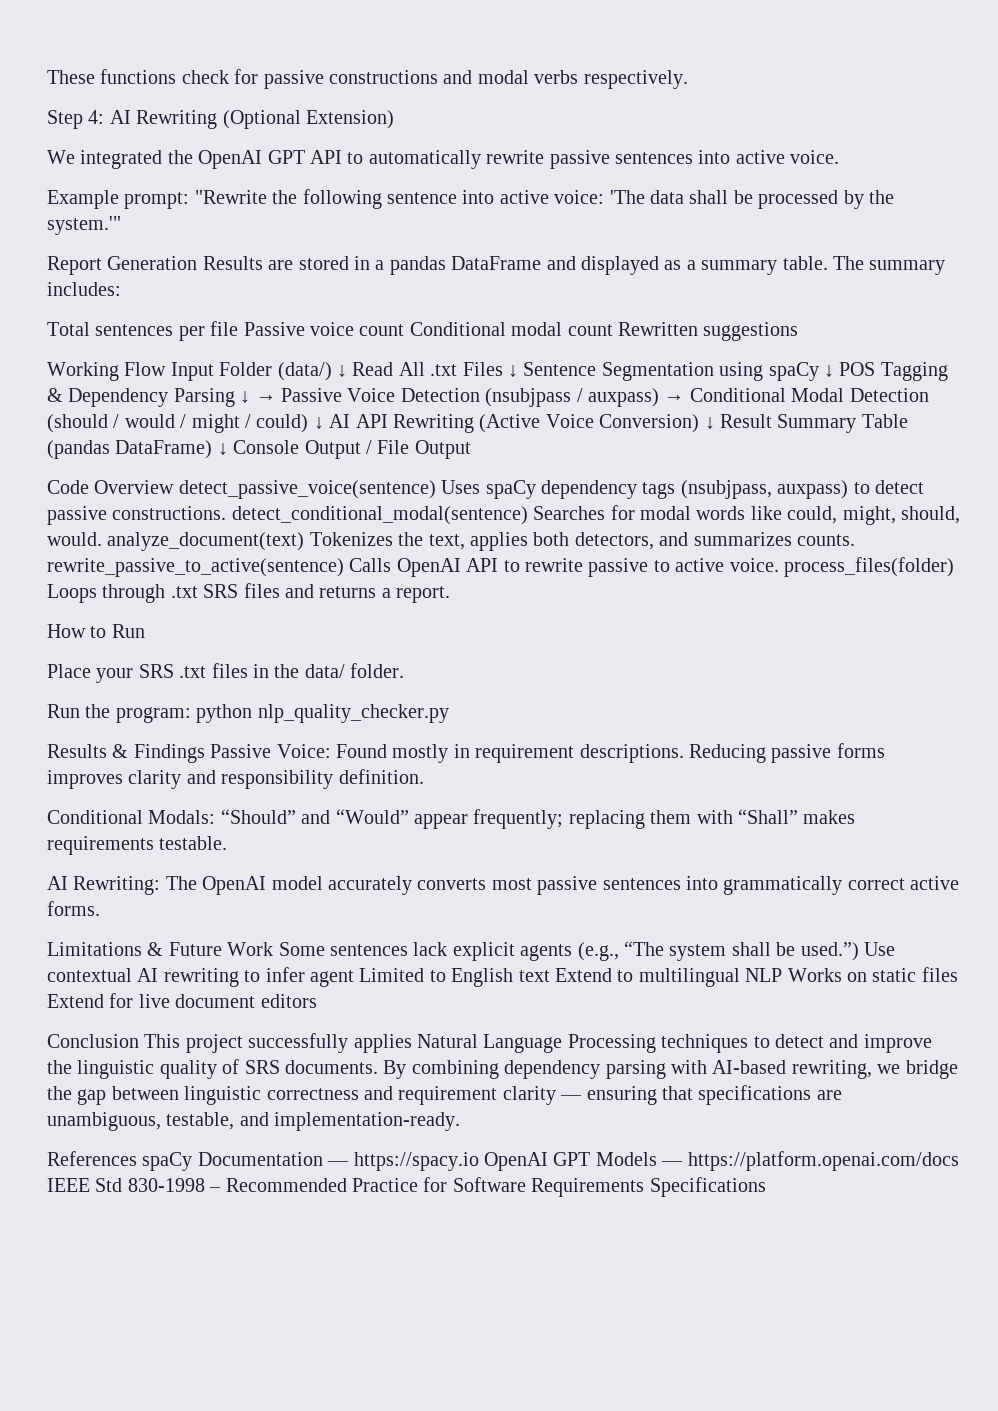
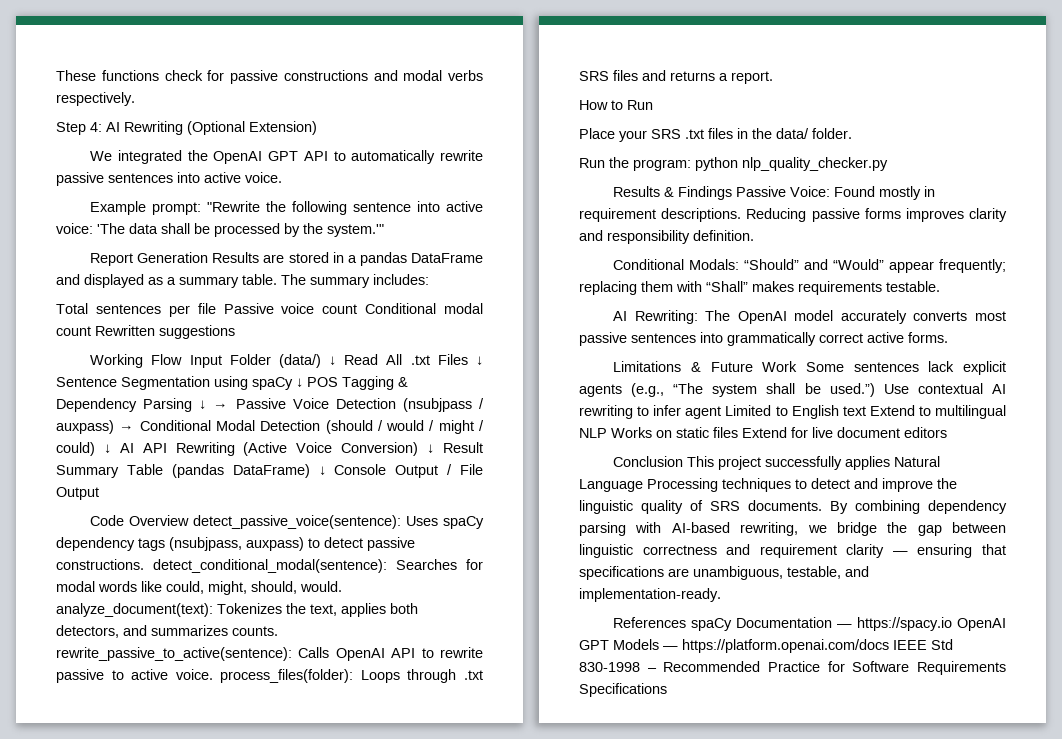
- Code Overview detect_passive_voice(sentence) Uses spaCy dependency tags (nsubjpass, auxpass) to detect passive constructions. detect_conditional_modal(sentence) Searches for modal words like could, might, should, would. analyze_document(text) Tokenizes the text, applies both detectors, and summarizes counts. rewrite_passive_to_active(sentence) Calls OpenAI API to rewrite passive to active voice. process_files(folder) Loops through .txt SRS files and returns a report.
+ Code Overview detect_passive_voice(sentence): Uses spaCy dependency tags (nsubjpass, auxpass) to detect passive constructions. detect_conditional_modal(sentence): Searches for modal words like could, might, should, would. analyze_document(text): Tokenizes the text, applies both detectors, and summarizes counts. rewrite_passive_to_active(sentence): Calls OpenAI API to rewrite passive to active voice. process_files(folder): Loops through .txt SRS files and returns a report.

